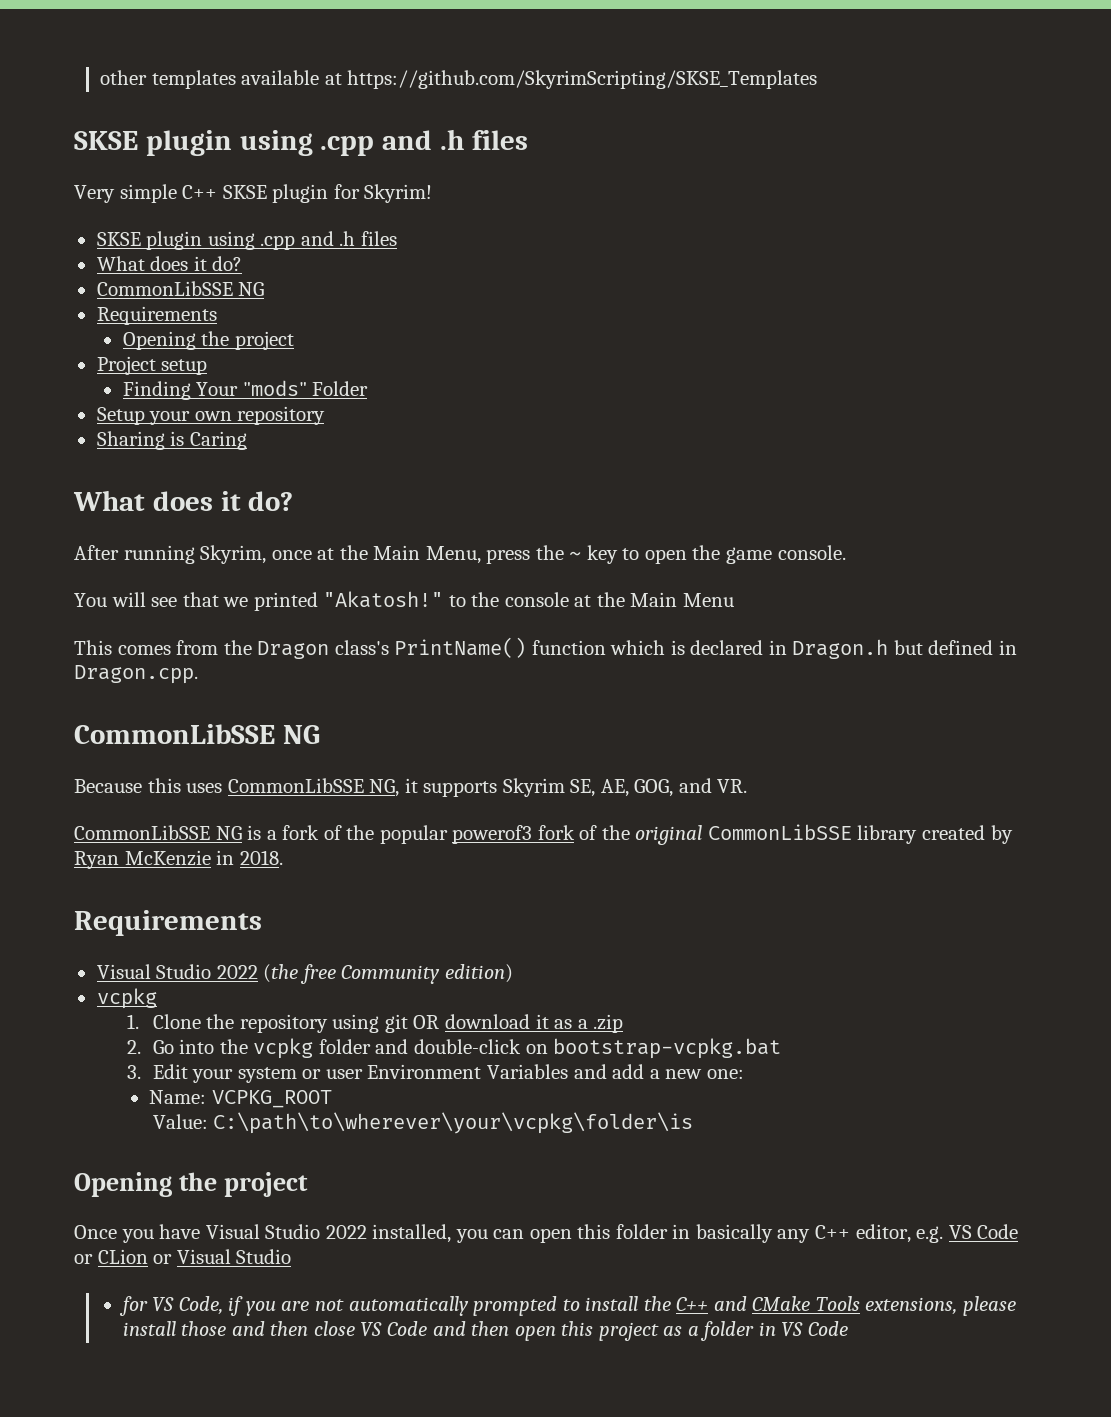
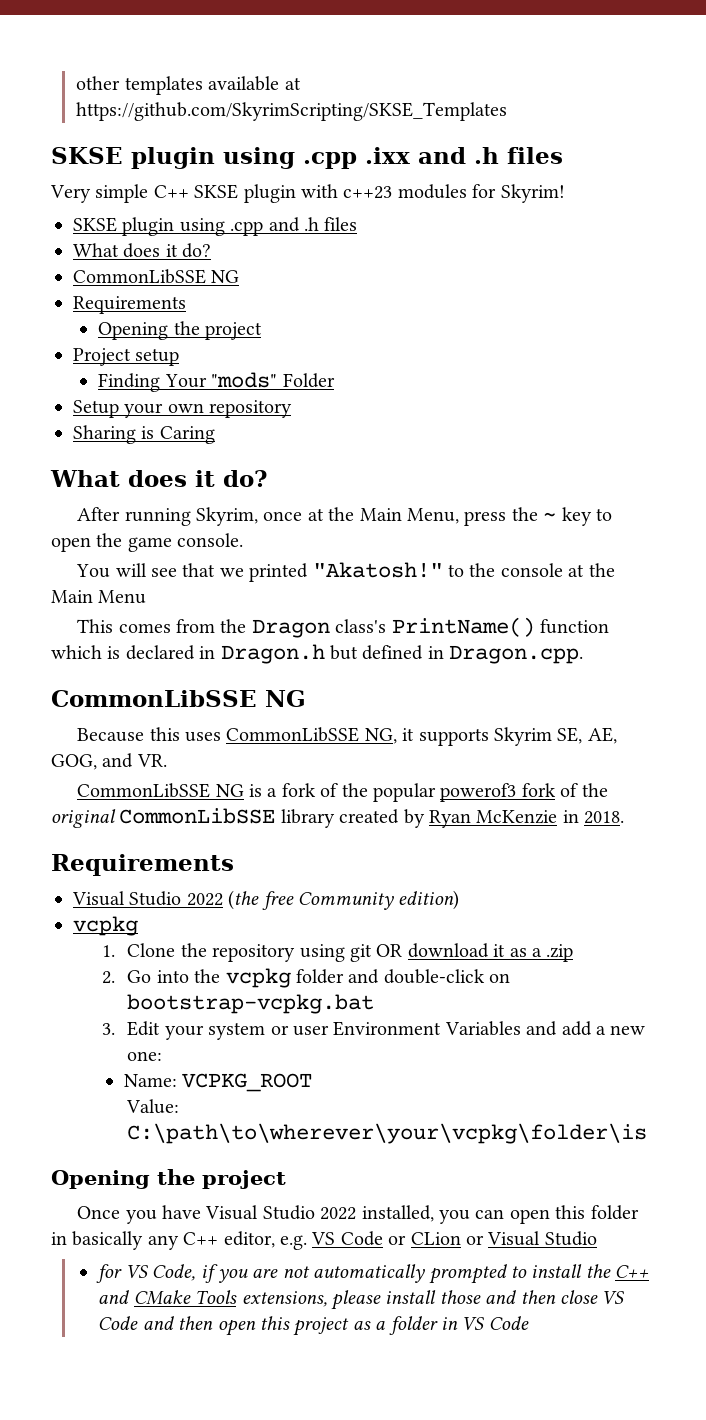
  other templates available at https://github.com/SkyrimScripting/SKSE_Templates
- SKSE plugin using .cpp and .h files
+ SKSE plugin using .cpp .ixx and .h files
- Very simple C++ SKSE plugin for Skyrim!
+ Very simple C++ SKSE plugin with c++23 modules for Skyrim!

